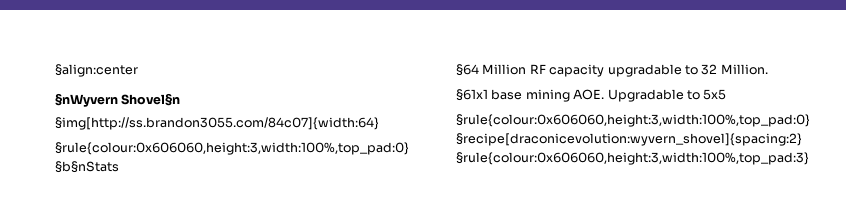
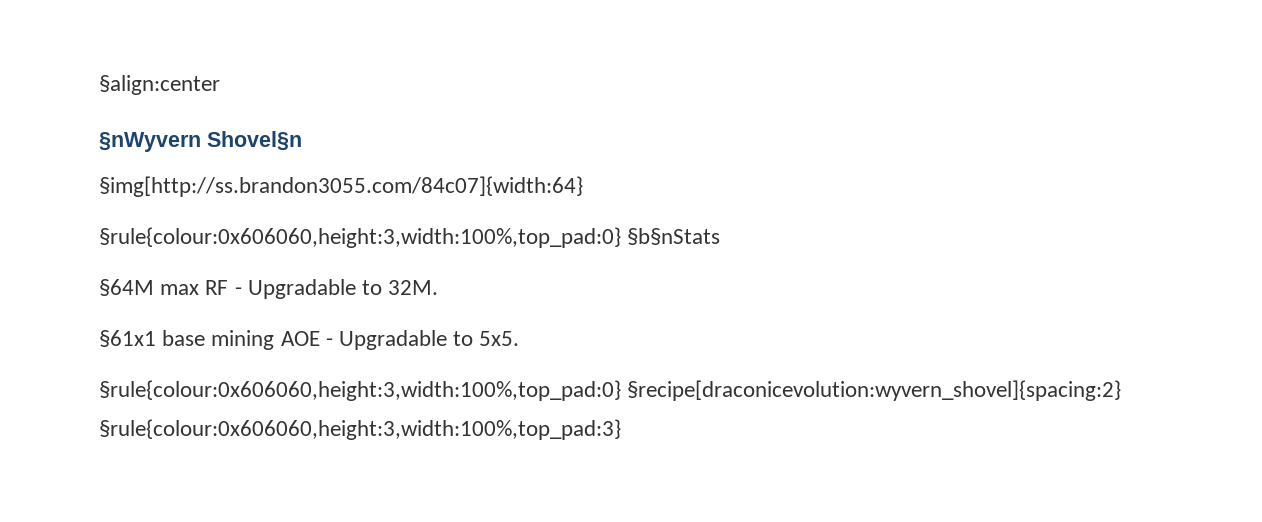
- §64 Million RF capacity upgradable to 32 Million.
+ §64M max RF - Upgradable to 32M.
- §61x1 base mining AOE. Upgradable to 5x5
+ §61x1 base mining AOE - Upgradable to 5x5.

